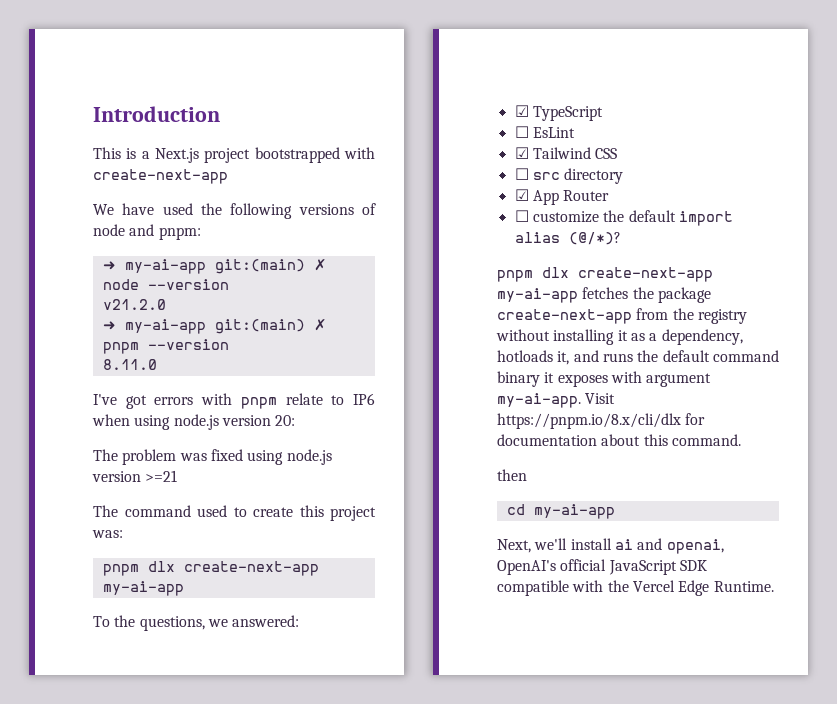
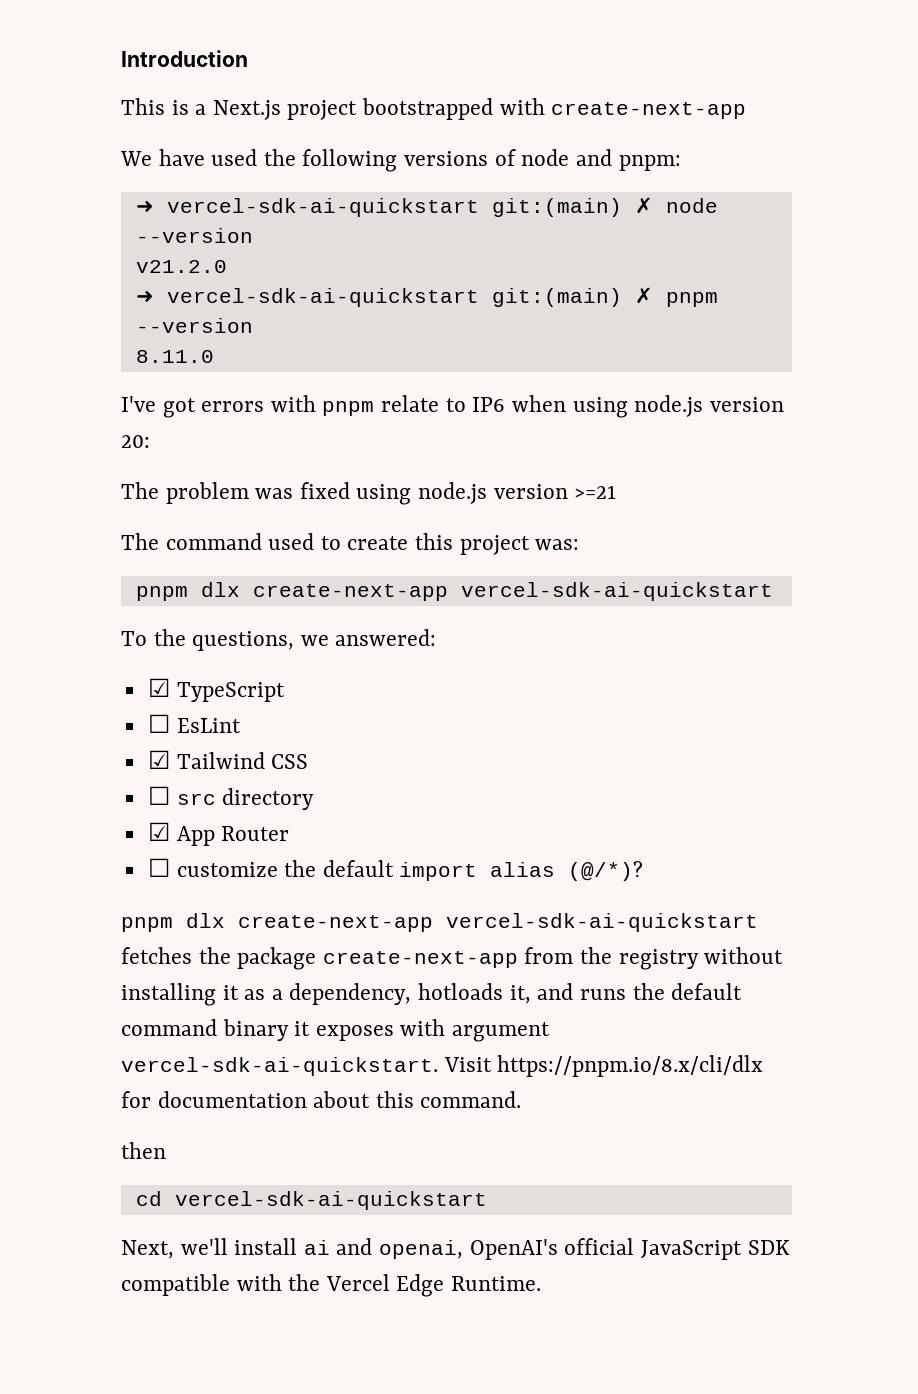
- ➜ my-ai-app git:(main) ✗ node --version
+ ➜ vercel-sdk-ai-quickstart git:(main) ✗ node --version
- ➜ my-ai-app git:(main) ✗ pnpm --version
+ ➜ vercel-sdk-ai-quickstart git:(main) ✗ pnpm --version
  The command used to create this project was:
- pnpm dlx create-next-app my-ai-app
+ pnpm dlx create-next-app vercel-sdk-ai-quickstart
- pnpm dlx create-next-app my-ai-app fetches the package create-next-app from the registry without installing it as a dependency, hotloads it, and runs the default command binary it exposes with argument my-ai-app.
+ pnpm dlx create-next-app vercel-sdk-ai-quickstart fetches the package create-next-app from the registry without installing it as a dependency, hotloads it, and runs the default command binary it exposes with argument vercel-sdk-ai-quickstart.
- cd my-ai-app
+ cd vercel-sdk-ai-quickstart

